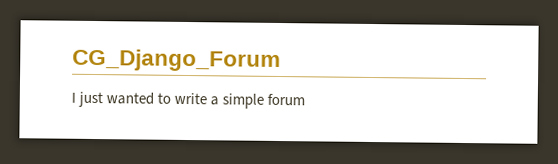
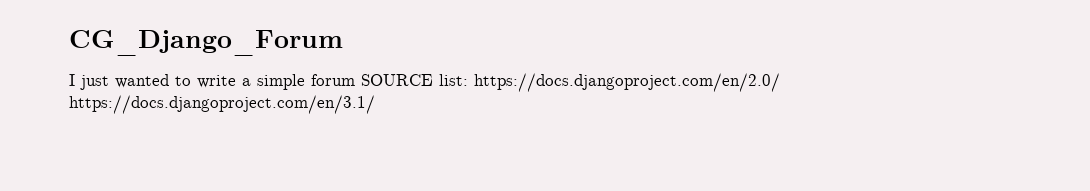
- I just wanted to write a simple forum
+ I just wanted to write a simple forum SOURCE list: https://docs.djangoproject.com/en/2.0/ https://docs.djangoproject.com/en/3.1/

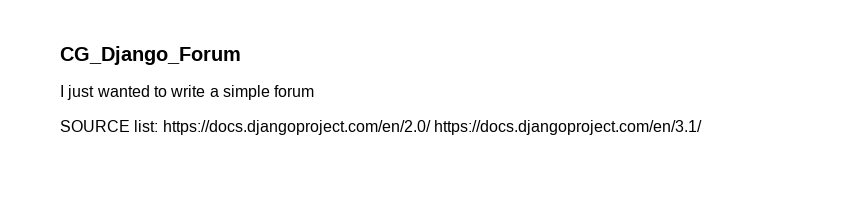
- I just wanted to write a simple forum SOURCE list: https://docs.djangoproject.com/en/2.0/ https://docs.djangoproject.com/en/3.1/
+ I just wanted to write a simple forum
+ SOURCE list: https://docs.djangoproject.com/en/2.0/ https://docs.djangoproject.com/en/3.1/

